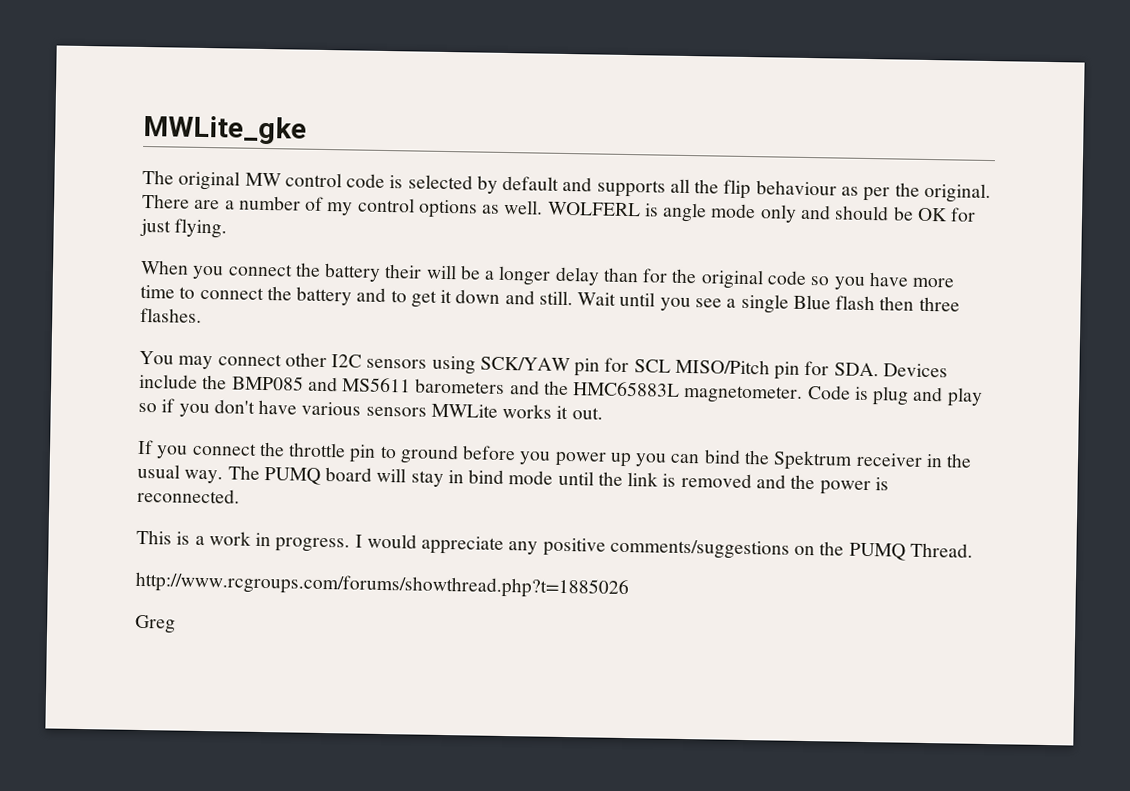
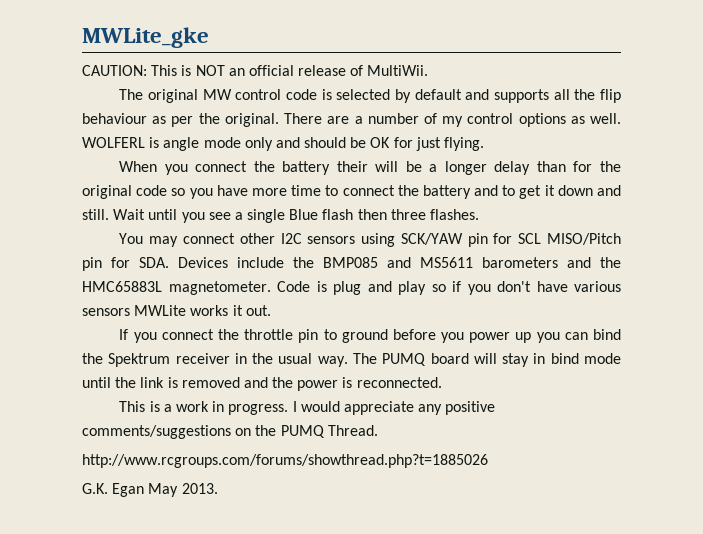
+ CAUTION: This is NOT an official release of MultiWii.
- Greg
+ G.K. Egan May 2013.

